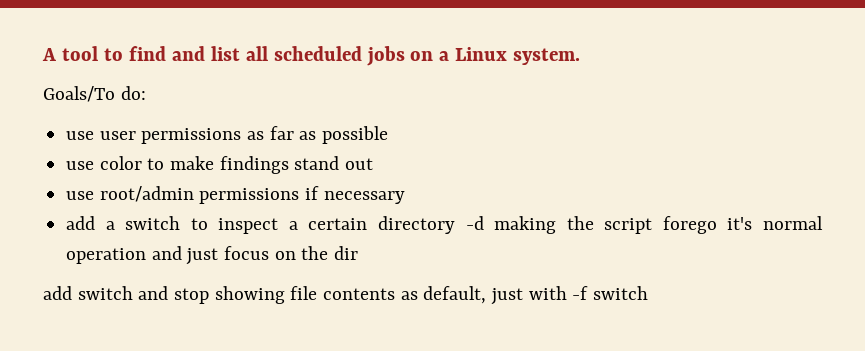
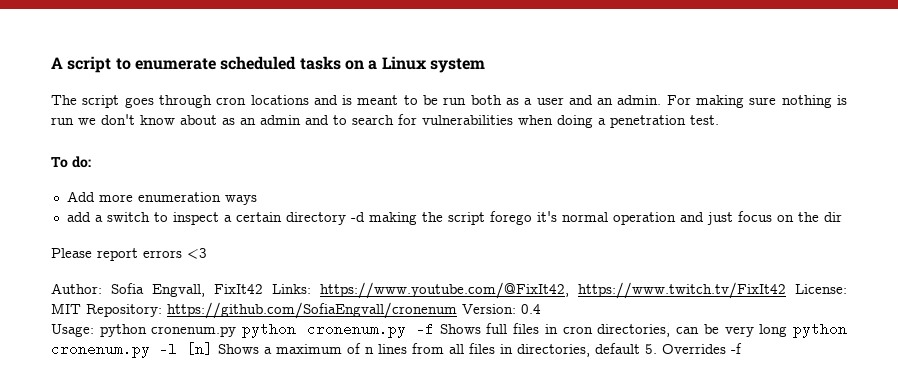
- A tool to find and list all scheduled jobs on a Linux system.
- Goals/To do:
- use user permissions as far as possible
- use color to make findings stand out
- use root/admin permissions if necessary
+ A script to enumerate scheduled tasks on a Linux system
+ The script goes through cron locations and is meant to be run both as a user and an admin. For making sure nothing is run we don't know about as an admin and to search for vulnerabilities when doing a penetration test.
+ To do:
+ Add more enumeration ways
- add switch and stop showing file contents as default, just with -f switch
+ Please report errors <3
+ Author: Sofia Engvall, FixIt42 Links: https://www.youtube.com/@FixIt42, https://www.twitch.tv/FixIt42 License: MIT Repository: https://github.com/SofiaEngvall/cronenum Version: 0.4
+ Usage: python cronenum.py python cronenum.py -f Shows full files in cron directories, can be very long python cronenum.py -l [n] Shows a maximum of n lines from all files in directories, default 5. Overrides -f

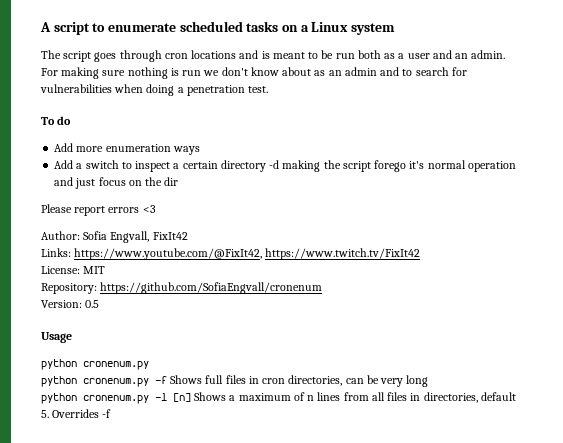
- To do:
+ To do
- add a switch to inspect a certain directory -d making the script forego it's normal operation and just focus on the dir
+ Add a switch to inspect a certain directory -d making the script forego it's normal operation and just focus on the dir
- Author: Sofia Engvall, FixIt42 Links: https://www.youtube.com/@FixIt42, https://www.twitch.tv/FixIt42 License: MIT Repository: https://github.com/SofiaEngvall/cronenum Version: 0.4
- Usage: python cronenum.py python cronenum.py -f Shows full files in cron directories, can be very long python cronenum.py -l [n] Shows a maximum of n lines from all files in directories, default 5. Overrides -f
+ Author: Sofia Engvall, FixIt42
+ Links: https://www.youtube.com/@FixIt42, https://www.twitch.tv/FixIt42
+ License: MIT
+ Repository: https://github.com/SofiaEngvall/cronenum
+ Version: 0.5
+ Usage
+ python cronenum.py
+ python cronenum.py -f Shows full files in cron directories, can be very long
+ python cronenum.py -l [n] Shows a maximum of n lines from all files in directories, default 5. Overrides -f

